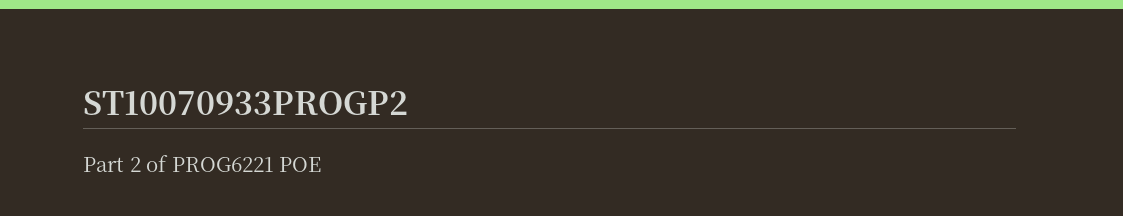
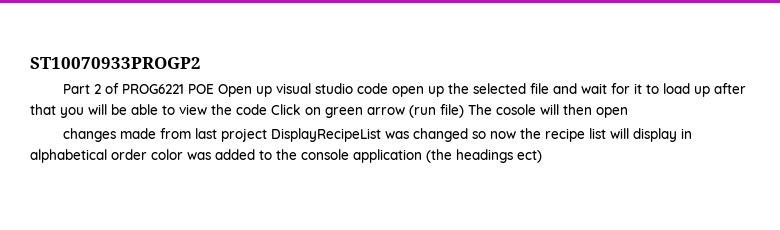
- Part 2 of PROG6221 POE
+ Part 2 of PROG6221 POE Open up visual studio code open up the selected file and wait for it to load up after that you will be able to view the code Click on green arrow (run file) The cosole will then open
+ changes made from last project DisplayRecipeList was changed so now the recipe list will display in alphabetical order color was added to the console application (the headings ect)

